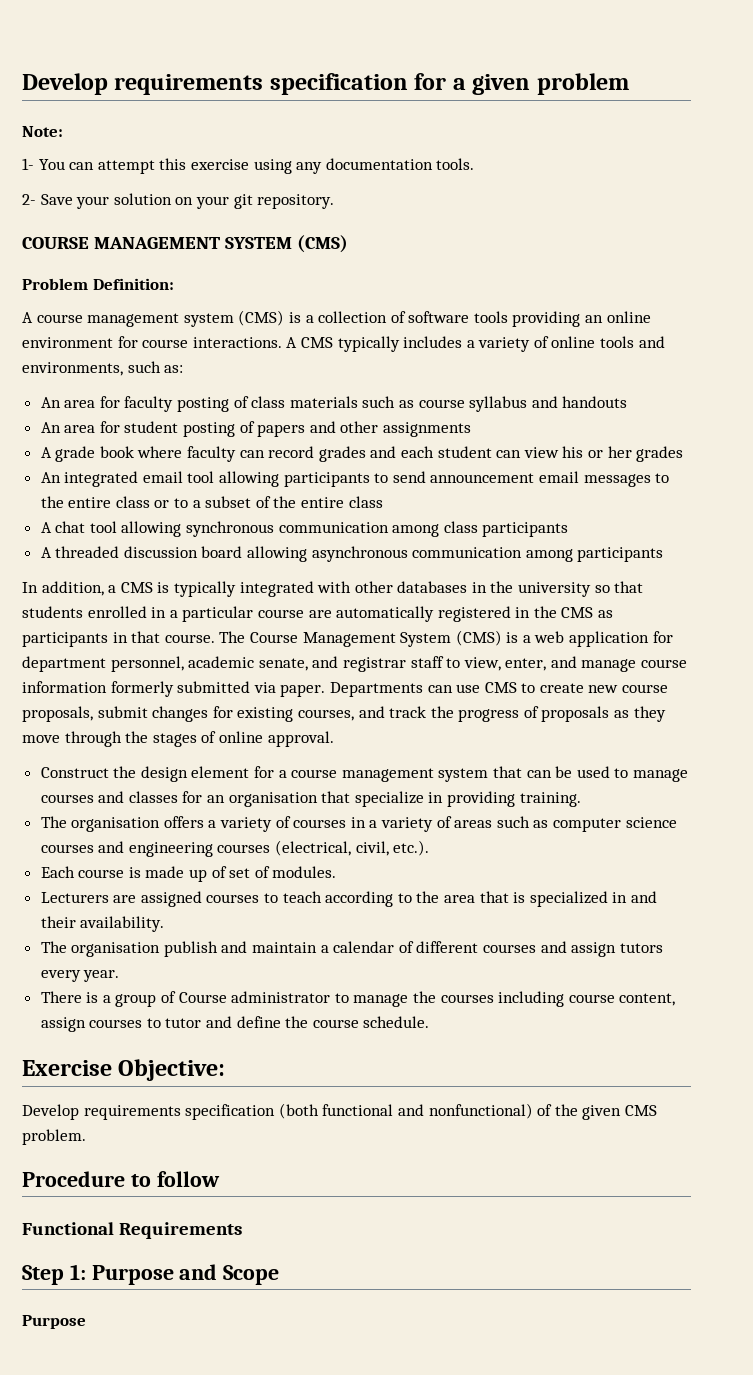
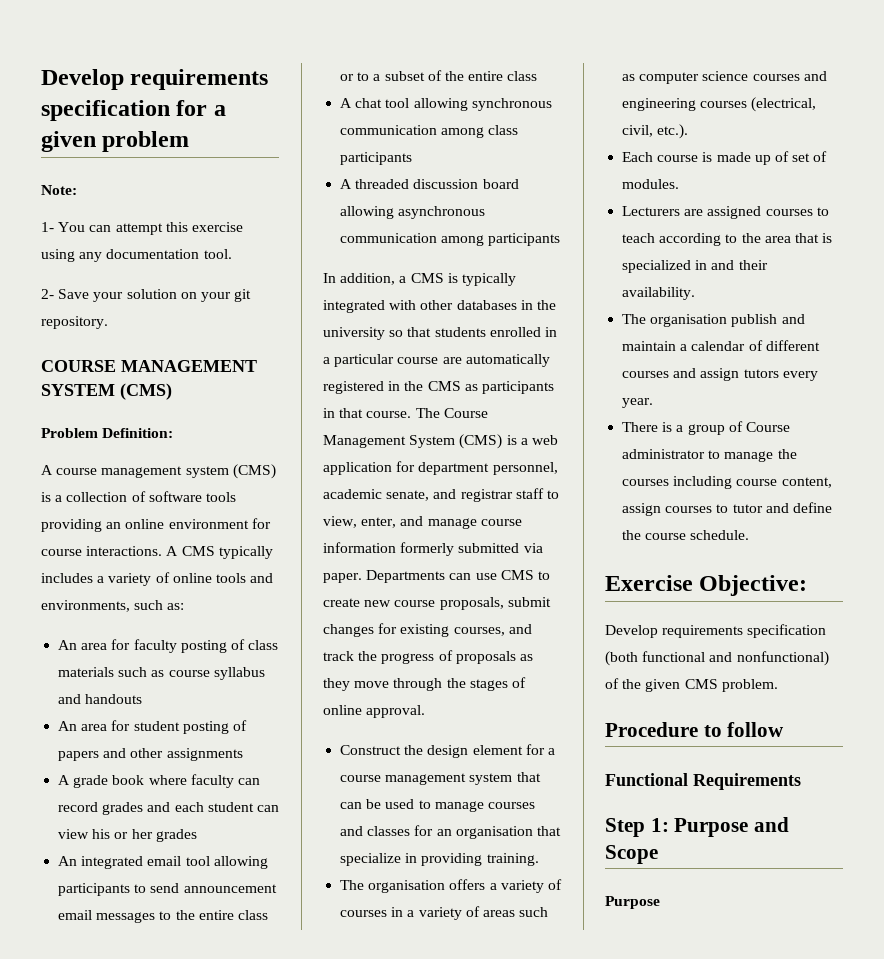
- 1- You can attempt this exercise using any documentation tools.
+ 1- You can attempt this exercise using any documentation tool.

